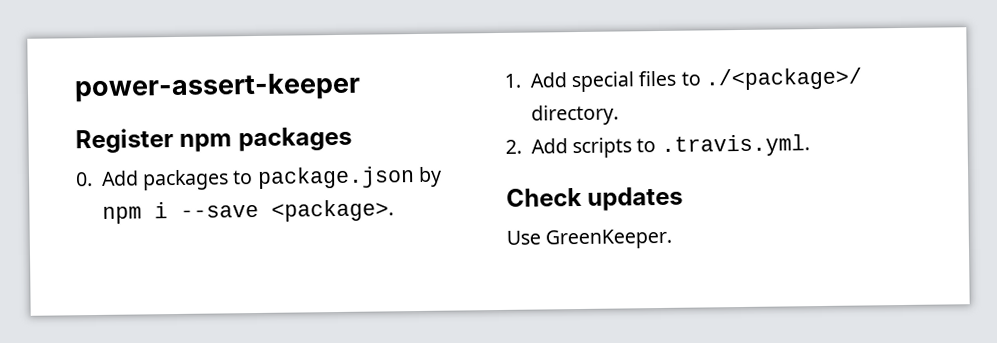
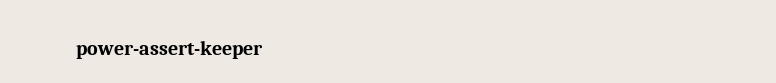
- Register npm packages
- 0. Add packages to package.json by npm i --save <package>.
- 1. Add special files to ./<package>/ directory.
- 2. Add scripts to .travis.yml.
- Check updates
- Use GreenKeeper.

